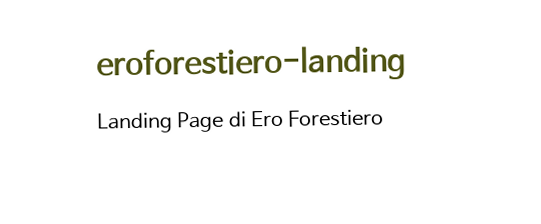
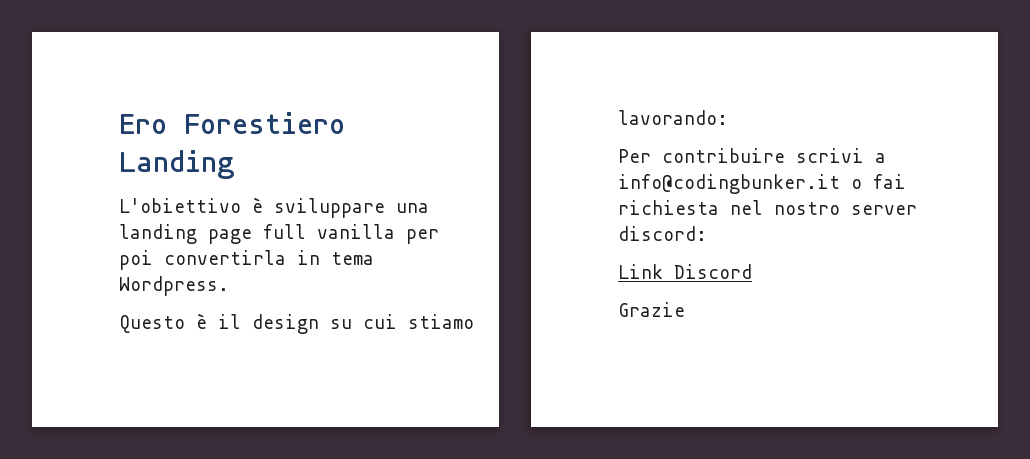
- eroforestiero-landing
- Landing Page di Ero Forestiero
+ Ero Forestiero Landing
+ L'obiettivo è sviluppare una landing page full vanilla per poi convertirla in tema Wordpress.
+ Questo è il design su cui stiamo lavorando:
+ Per contribuire scrivi a info@codingbunker.it o fai richiesta nel nostro server discord:
+ Link Discord
+ Grazie

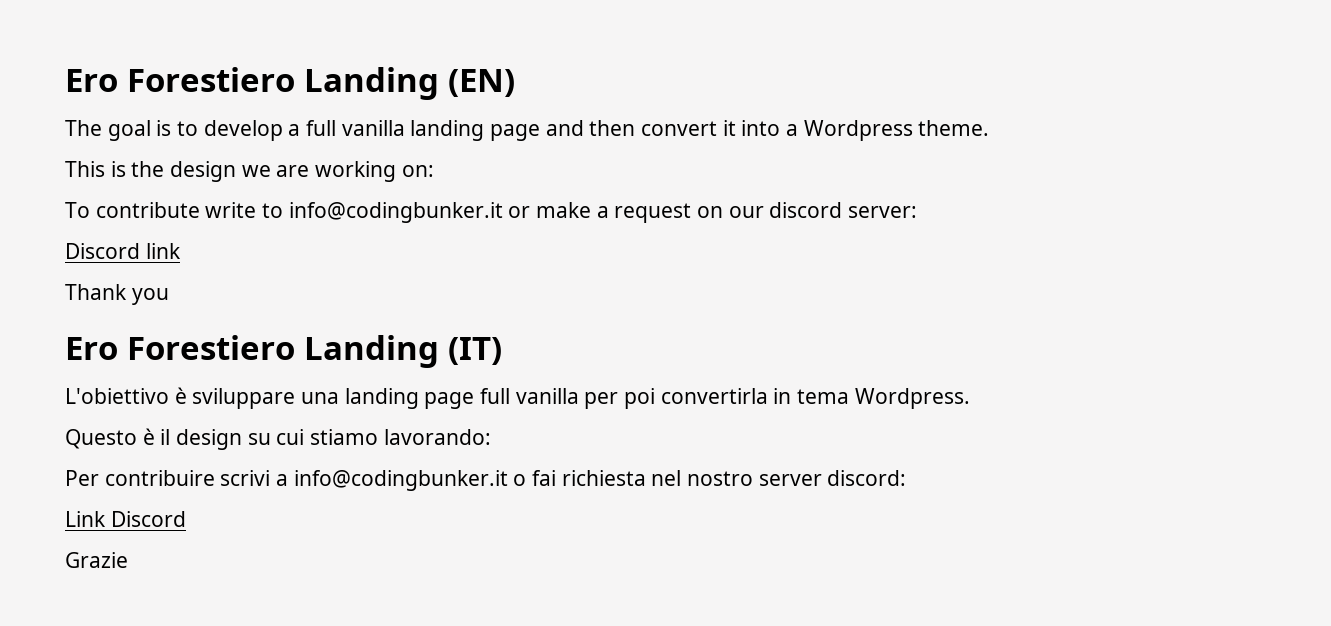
- Ero Forestiero Landing
+ Ero Forestiero Landing (EN)
+ The goal is to develop a full vanilla landing page and then convert it into a Wordpress theme.
+ This is the design we are working on:
+ To contribute write to info@codingbunker.it or make a request on our discord server:
+ Discord link
+ Thank you
+ Ero Forestiero Landing (IT)

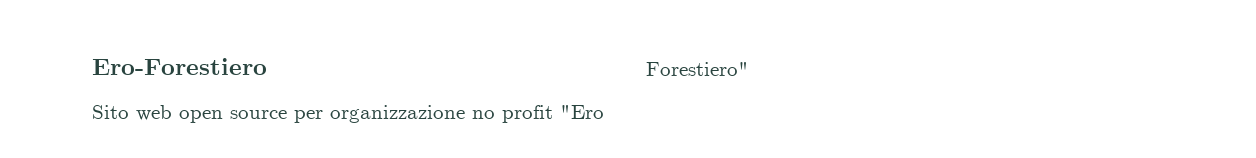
- Ero Forestiero Landing (EN)
- The goal is to develop a full vanilla landing page and then convert it into a Wordpress theme.
- This is the design we are working on:
- To contribute write to info@codingbunker.it or make a request on our discord server:
- Discord link
- Thank you
- Ero Forestiero Landing (IT)
- L'obiettivo è sviluppare una landing page full vanilla per poi convertirla in tema Wordpress.
- Questo è il design su cui stiamo lavorando:
- Per contribuire scrivi a info@codingbunker.it o fai richiesta nel nostro server discord:
- Link Discord
- Grazie
+ Ero-Forestiero
+ Sito web open source per organizzazione no profit "Ero Forestiero"

